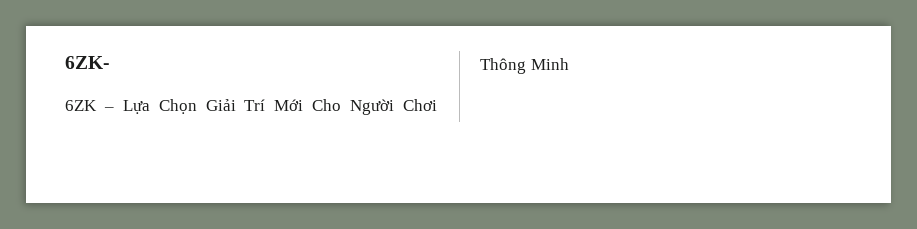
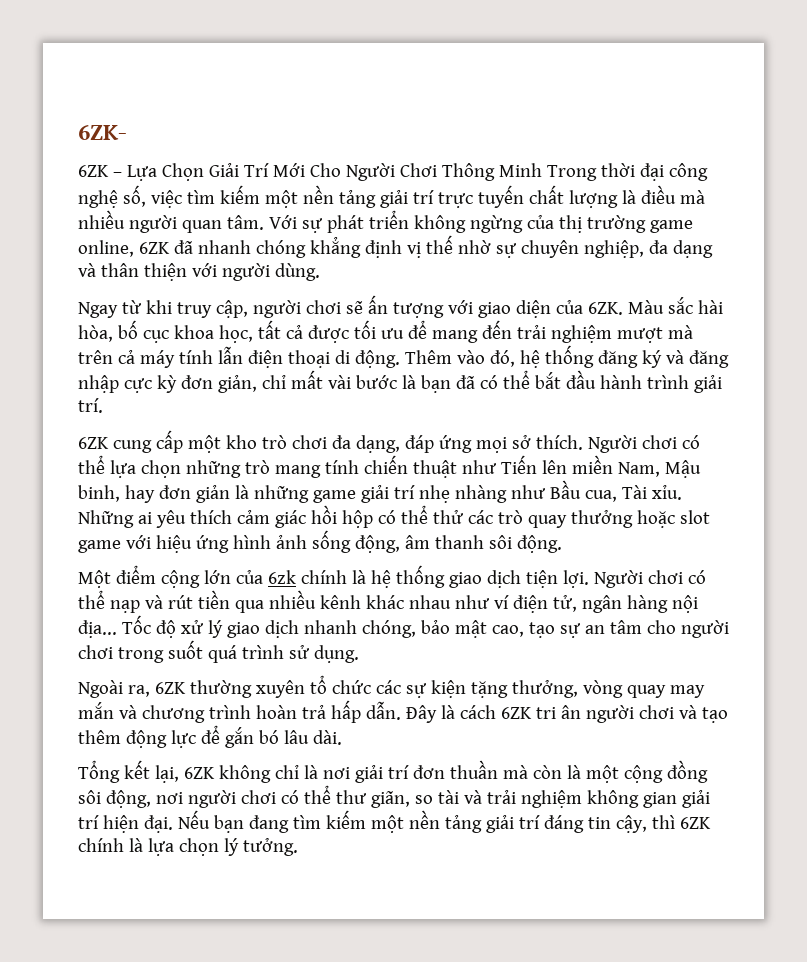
- 6ZK – Lựa Chọn Giải Trí Mới Cho Người Chơi Thông Minh
+ 6ZK – Lựa Chọn Giải Trí Mới Cho Người Chơi Thông Minh Trong thời đại công nghệ số, việc tìm kiếm một nền tảng giải trí trực tuyến chất lượng là điều mà nhiều người quan tâm. Với sự phát triển không ngừng của thị trường game online, 6ZK đã nhanh chóng khẳng định vị thế nhờ sự chuyên nghiệp, đa dạng và thân thiện với người dùng.
+ Ngay từ khi truy cập, người chơi sẽ ấn tượng với giao diện của 6ZK. Màu sắc hài hòa, bố cục khoa học, tất cả được tối ưu để mang đến trải nghiệm mượt mà trên cả máy tính lẫn điện thoại di động. Thêm vào đó, hệ thống đăng ký và đăng nhập cực kỳ đơn giản, chỉ mất vài bước là bạn đã có thể bắt đầu hành trình giải trí.
+ 6ZK cung cấp một kho trò chơi đa dạng, đáp ứng mọi sở thích. Người chơi có thể lựa chọn những trò mang tính chiến thuật như Tiến lên miền Nam, Mậu binh, hay đơn giản là những game giải trí nhẹ nhàng như Bầu cua, Tài xỉu. Những ai yêu thích cảm giác hồi hộp có thể thử các trò quay thưởng hoặc slot game với hiệu ứng hình ảnh sống động, âm thanh sôi động.
+ Một điểm cộng lớn của 6zk chính là hệ thống giao dịch tiện lợi. Người chơi có thể nạp và rút tiền qua nhiều kênh khác nhau như ví điện tử, ngân hàng nội địa... Tốc độ xử lý giao dịch nhanh chóng, bảo mật cao, tạo sự an tâm cho người chơi trong suốt quá trình sử dụng.
+ Ngoài ra, 6ZK thường xuyên tổ chức các sự kiện tặng thưởng, vòng quay may mắn và chương trình hoàn trả hấp dẫn. Đây là cách 6ZK tri ân người chơi và tạo thêm động lực để gắn bó lâu dài.
+ Tổng kết lại, 6ZK không chỉ là nơi giải trí đơn thuần mà còn là một cộng đồng sôi động, nơi người chơi có thể thư giãn, so tài và trải nghiệm không gian giải trí hiện đại. Nếu bạn đang tìm kiếm một nền tảng giải trí đáng tin cậy, thì 6ZK chính là lựa chọn lý tưởng.

